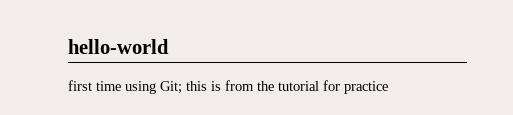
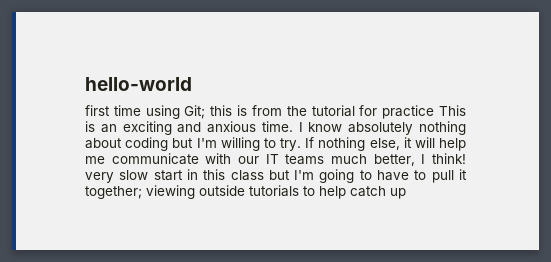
- first time using Git; this is from the tutorial for practice
+ first time using Git; this is from the tutorial for practice This is an exciting and anxious time. I know absolutely nothing about coding but I'm willing to try. If nothing else, it will help me communicate with our IT teams much better, I think! very slow start in this class but I'm going to have to pull it together; viewing outside tutorials to help catch up

